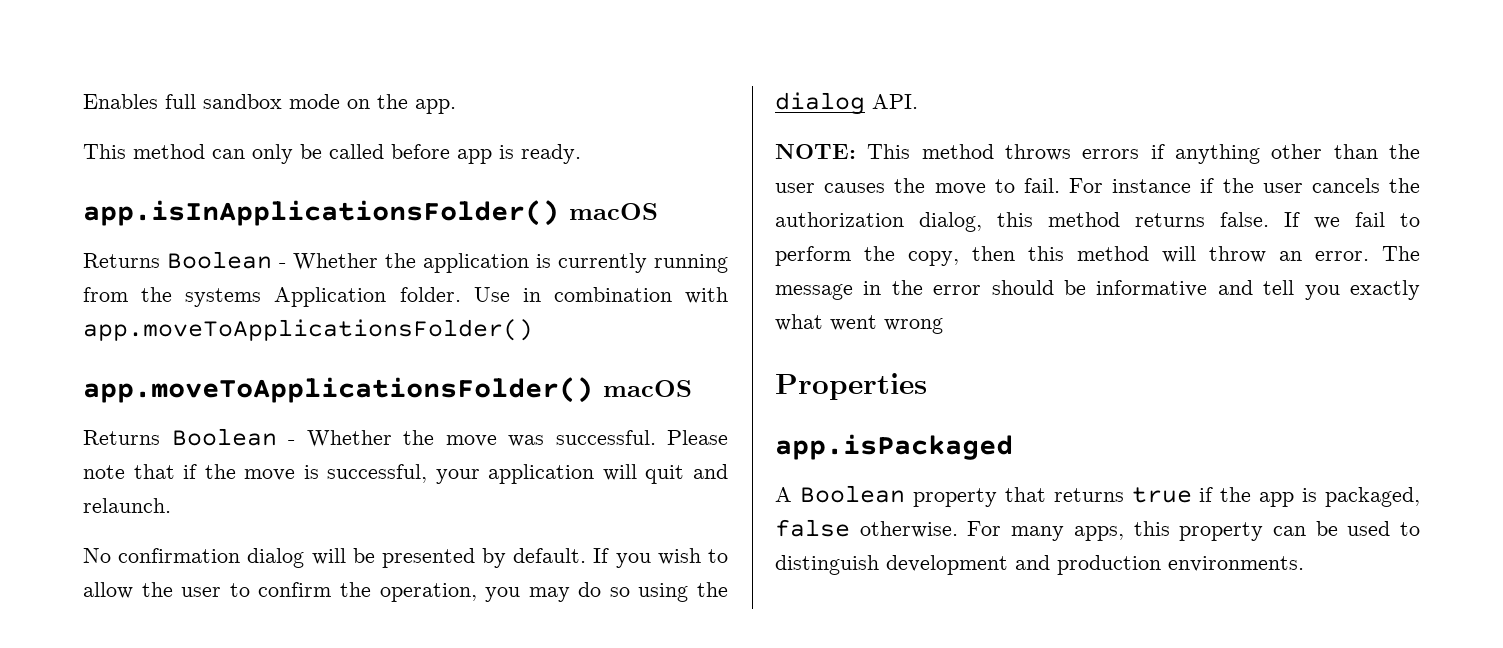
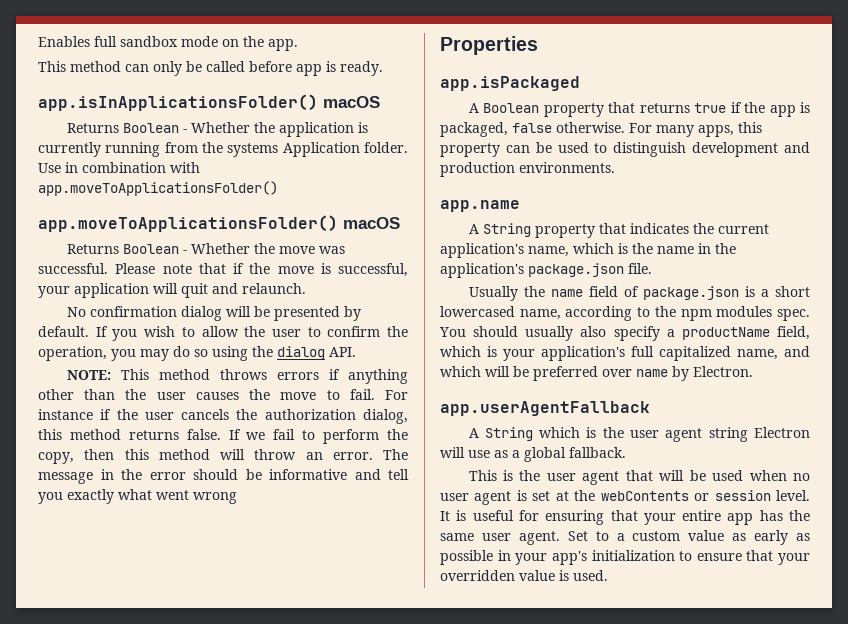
+ app.name
+ A String property that indicates the current application's name, which is the name in the application's package.json file.
+ Usually the name field of package.json is a short lowercased name, according to the npm modules spec. You should usually also specify a productName field, which is your application's full capitalized name, and which will be preferred over name by Electron.
+ app.userAgentFallback
+ A String which is the user agent string Electron will use as a global fallback.
+ This is the user agent that will be used when no user agent is set at the webContents or session level. It is useful for ensuring that your entire app has the same user agent. Set to a custom value as early as possible in your app's initialization to ensure that your overridden value is used.

